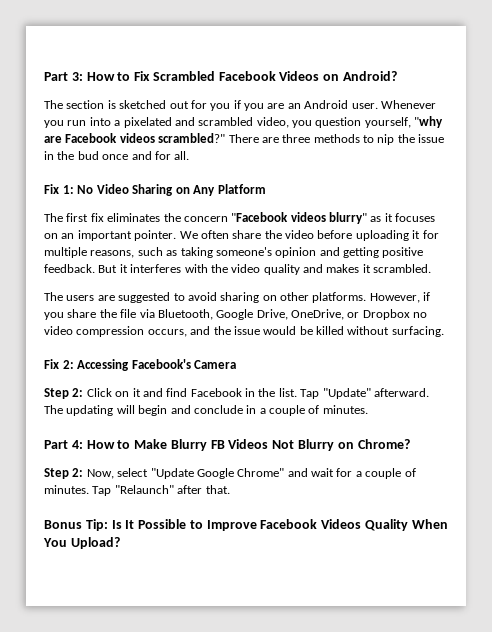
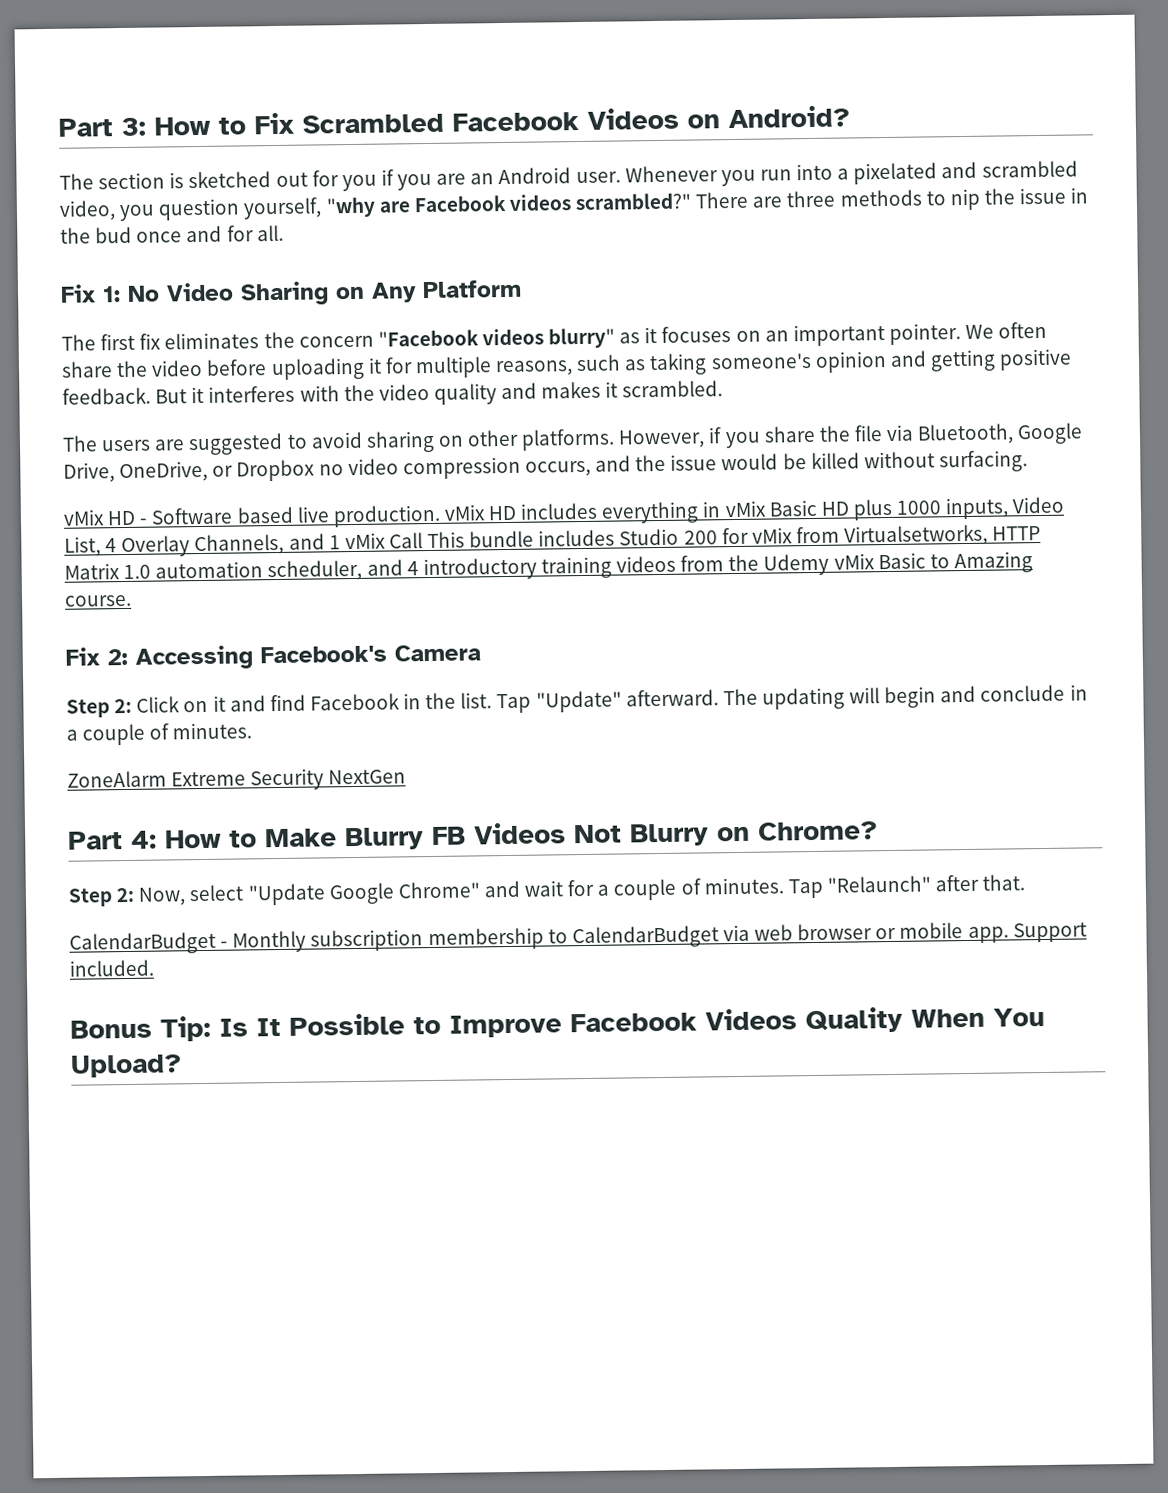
+ vMix HD - Software based live production. vMix HD includes everything in vMix Basic HD plus 1000 inputs, Video List, 4 Overlay Channels, and 1 vMix Call This bundle includes Studio 200 for vMix from Virtualsetworks, HTTP Matrix 1.0 automation scheduler, and 4 introductory training videos from the Udemy vMix Basic to Amazing course.
+ ZoneAlarm Extreme Security NextGen
+ CalendarBudget - Monthly subscription membership to CalendarBudget via web browser or mobile app. Support included.

